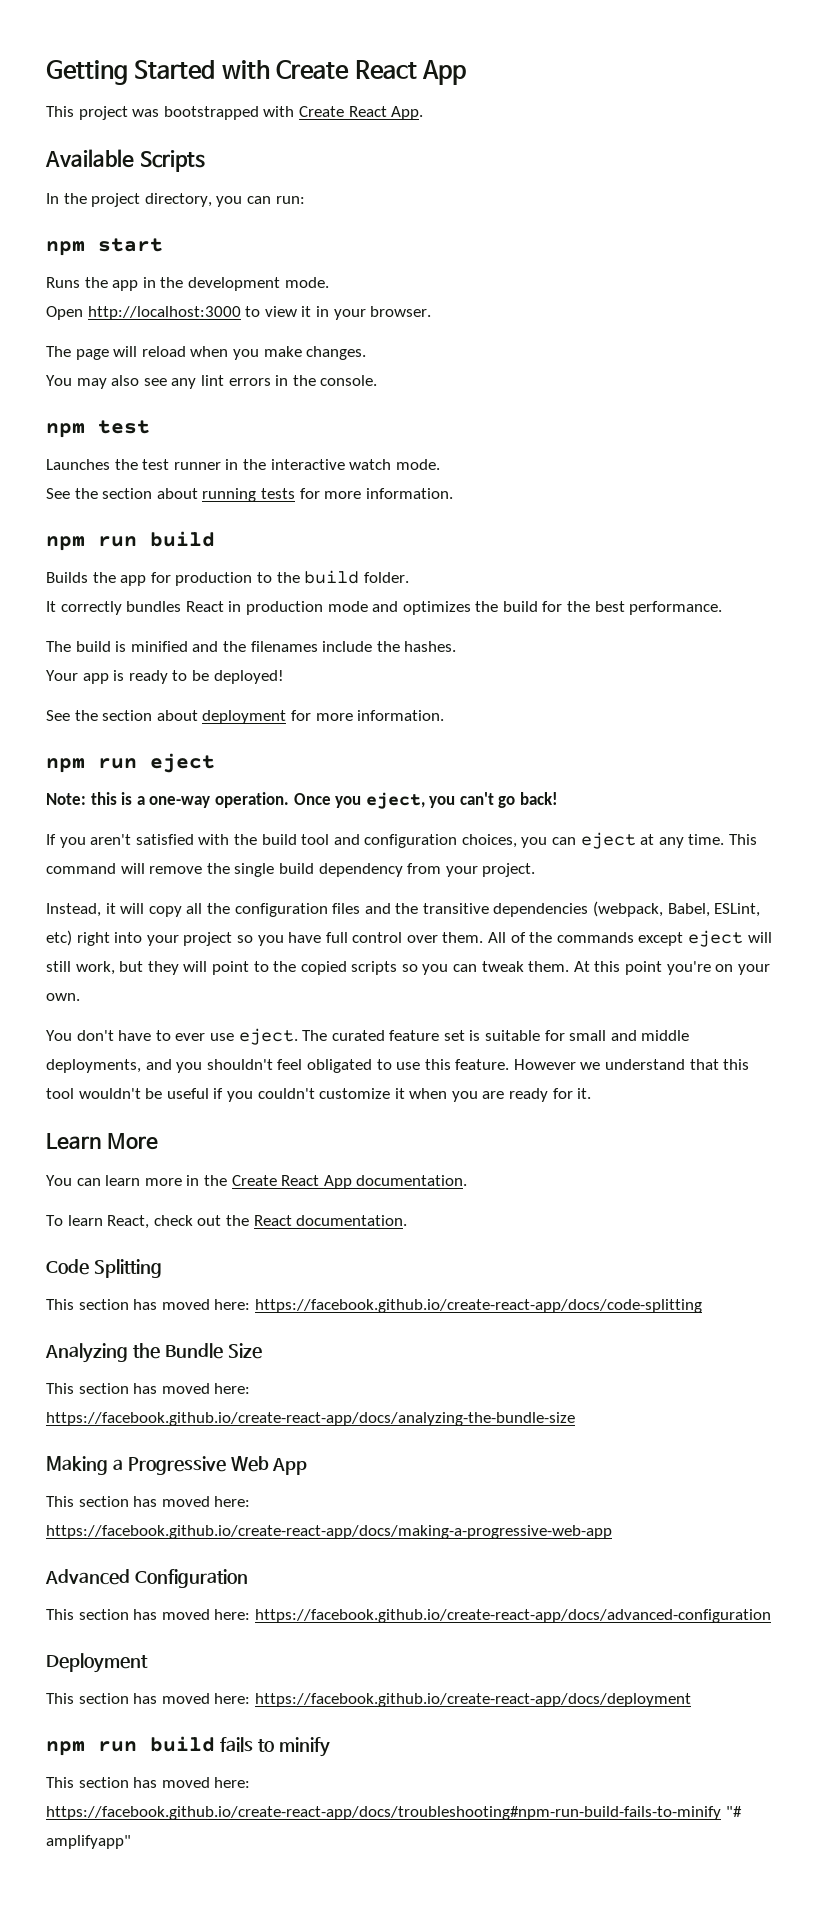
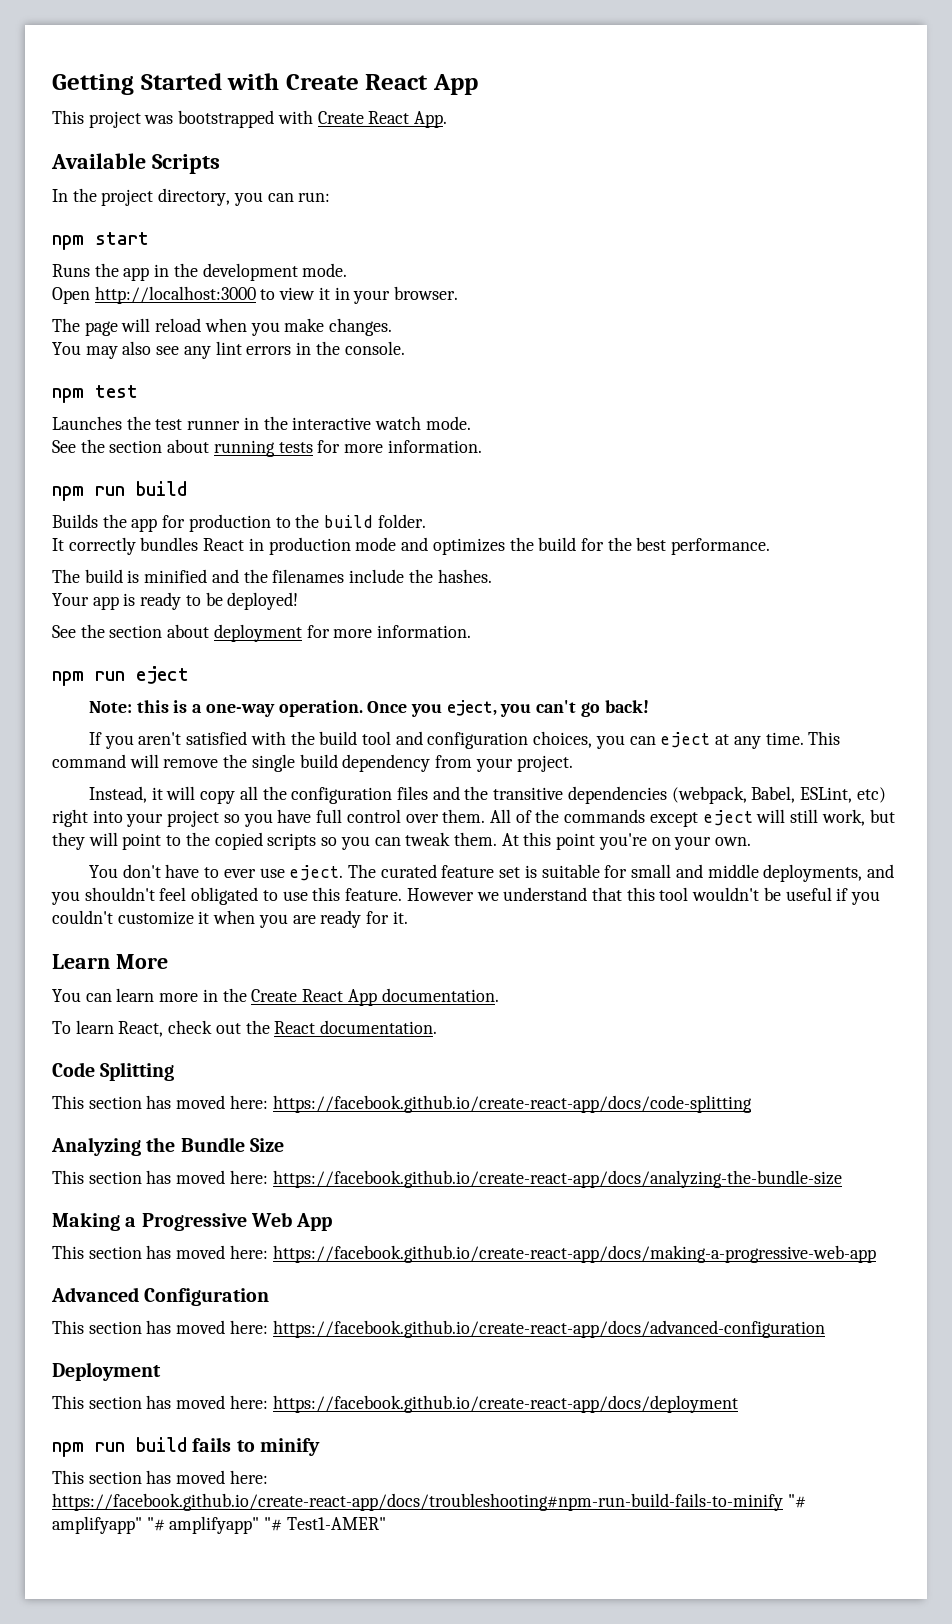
- This section has moved here: https://facebook.github.io/create-react-app/docs/troubleshooting#npm-run-build-fails-to-minify "# amplifyapp"
+ This section has moved here: https://facebook.github.io/create-react-app/docs/troubleshooting#npm-run-build-fails-to-minify "# amplifyapp" "# amplifyapp" "# Test1-AMER"

